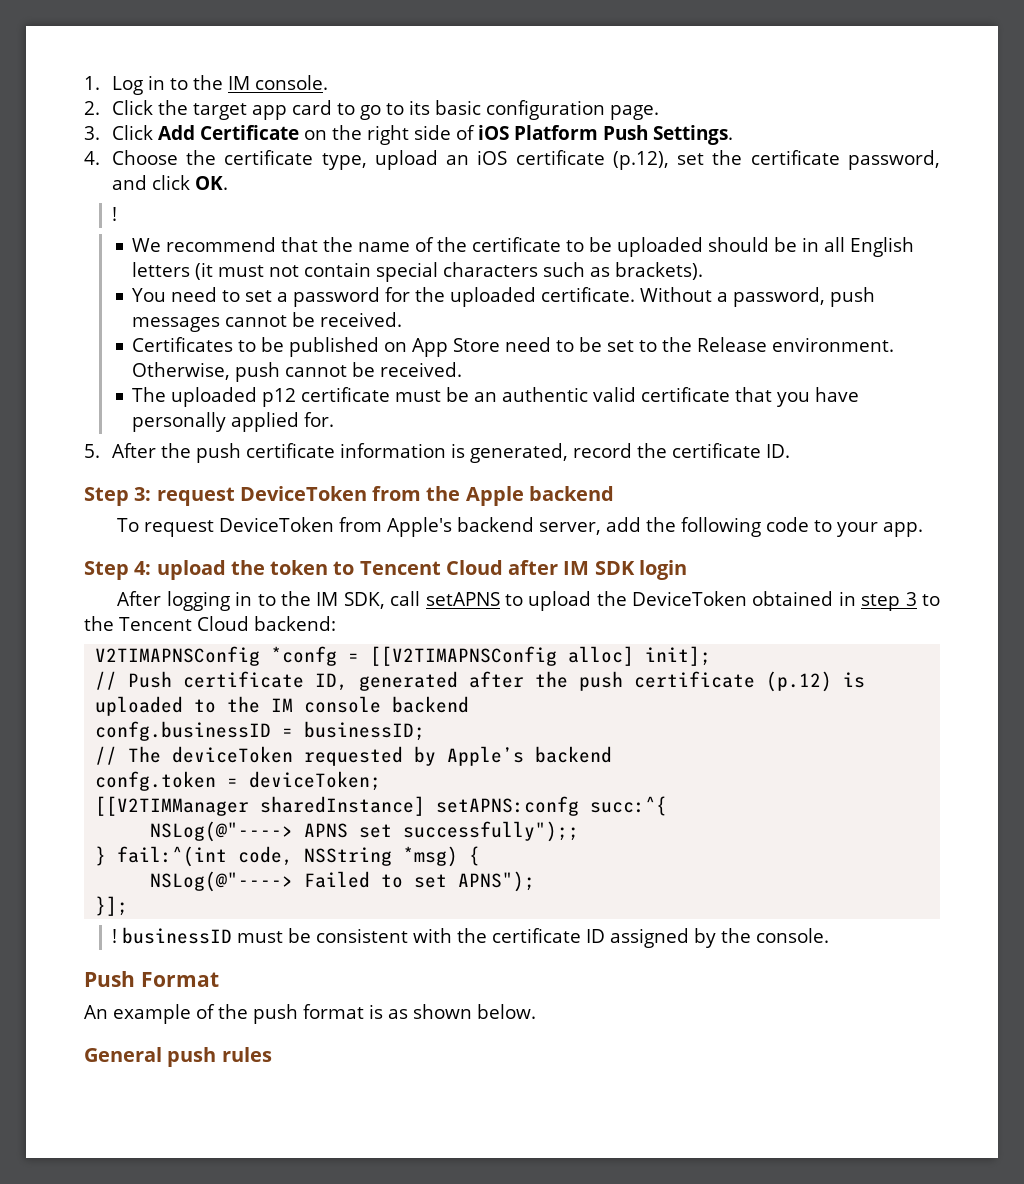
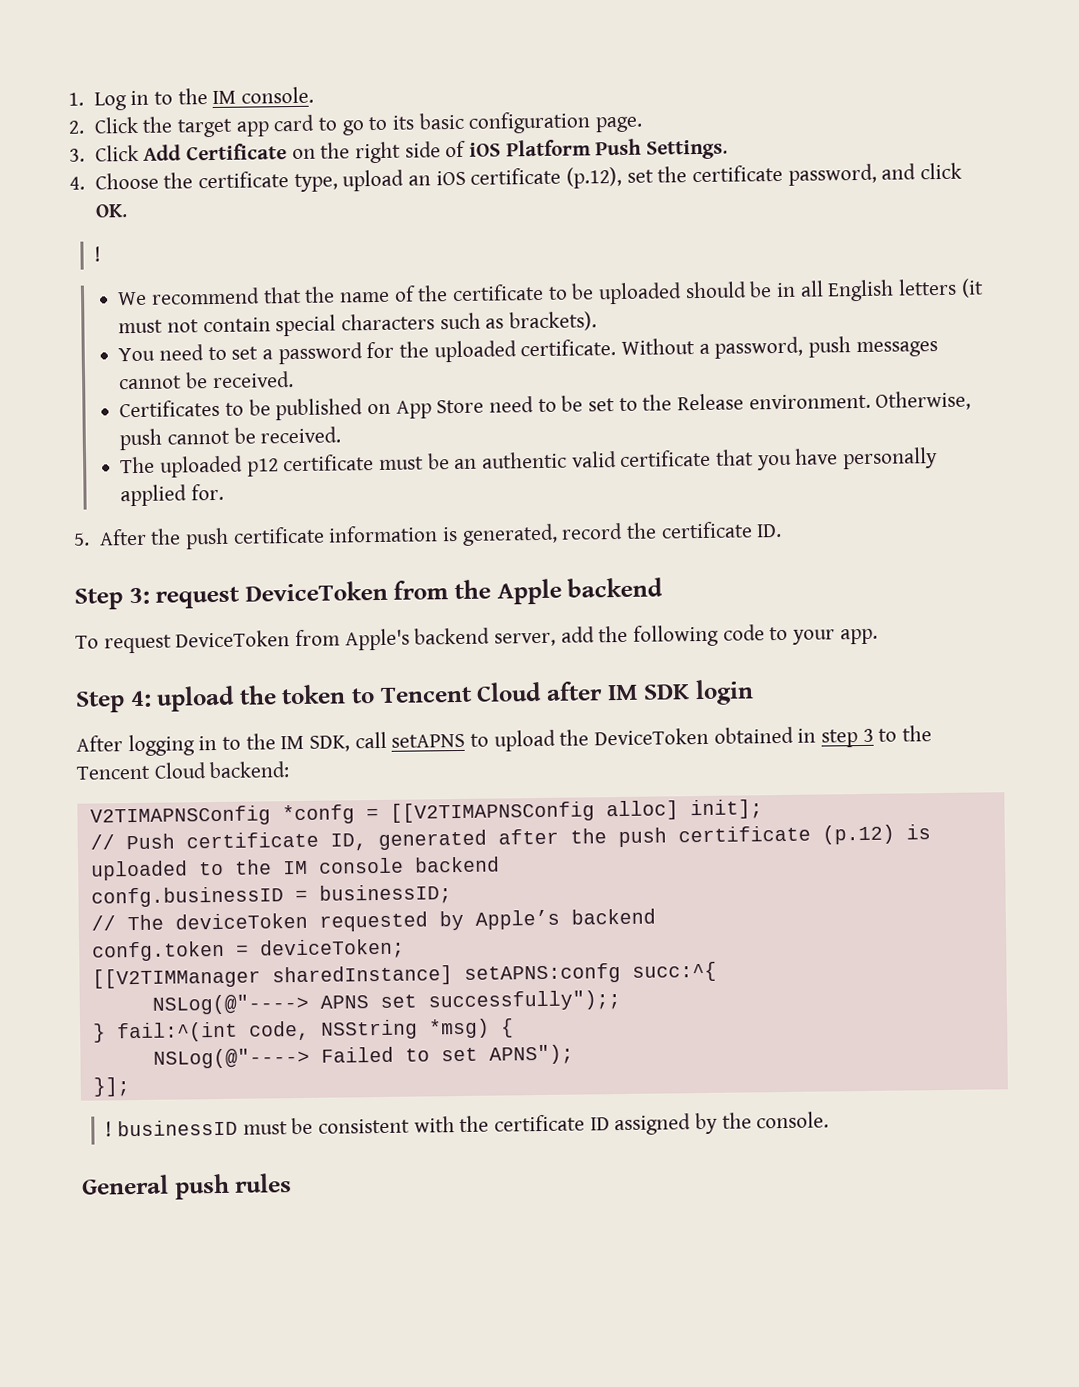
- Push Format
- An example of the push format is as shown below.

